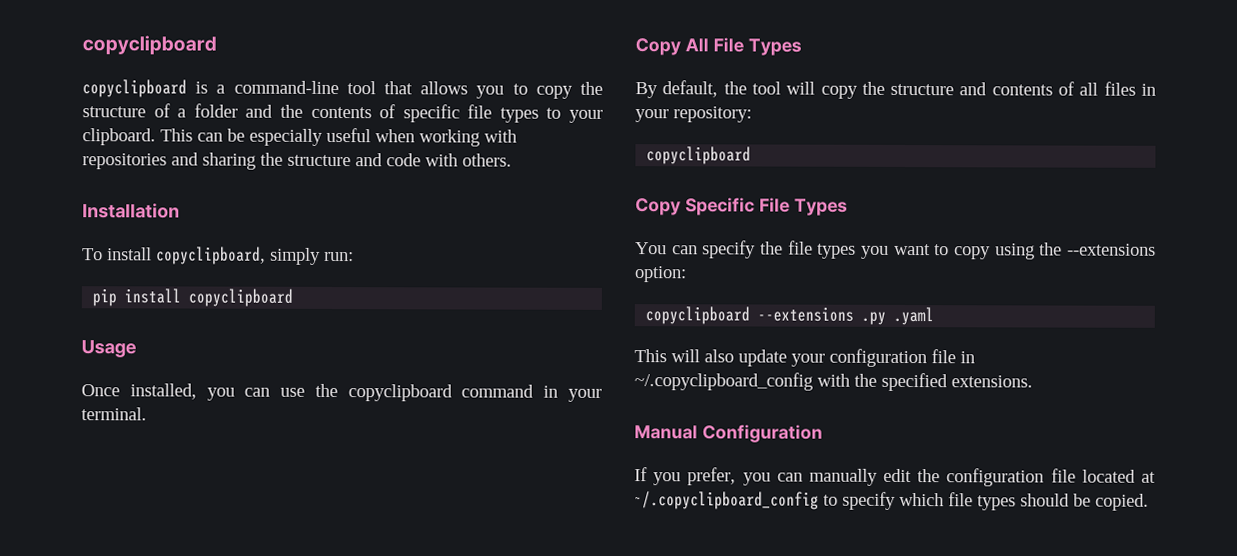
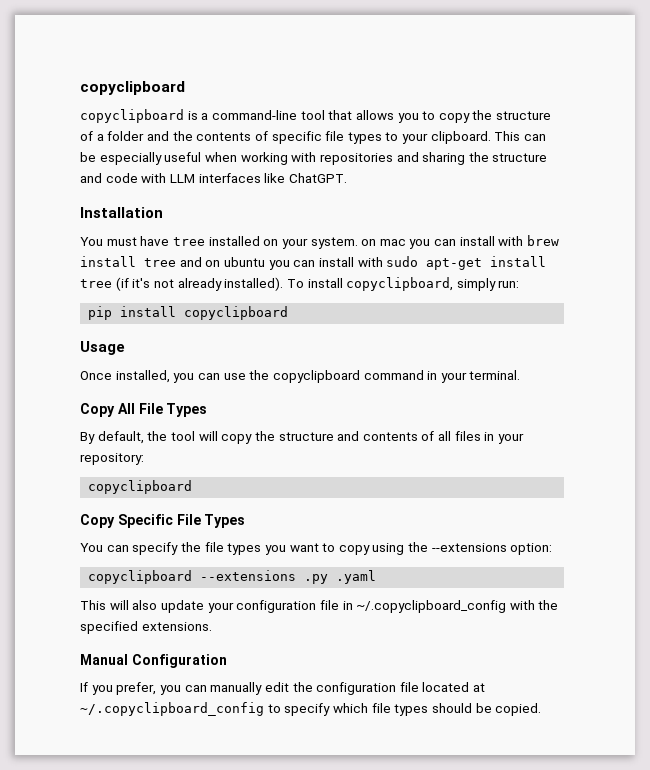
- This can be especially useful when working with repositories and sharing the structure and code with others.
+ This can be especially useful when working with repositories and sharing the structure and code with LLM interfaces like ChatGPT.
  Installation
- To install copyclipboard, simply run:
+ You must have tree installed on your system. on mac you can install with brew install tree and on ubuntu you can install with sudo apt-get install tree (if it's not already installed). To install copyclipboard, simply run:

